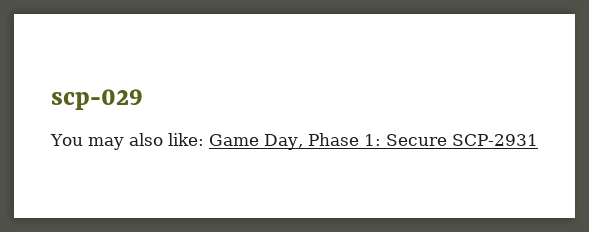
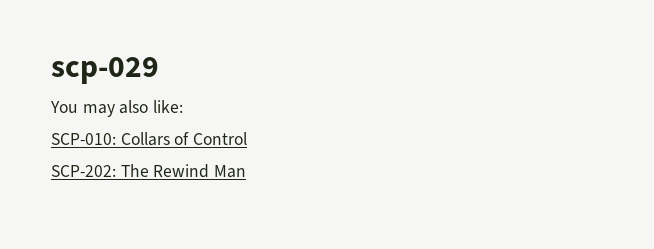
- You may also like: Game Day, Phase 1: Secure SCP-2931
+ You may also like:
+ SCP-010: Collars of Control
+ SCP-202: The Rewind Man

